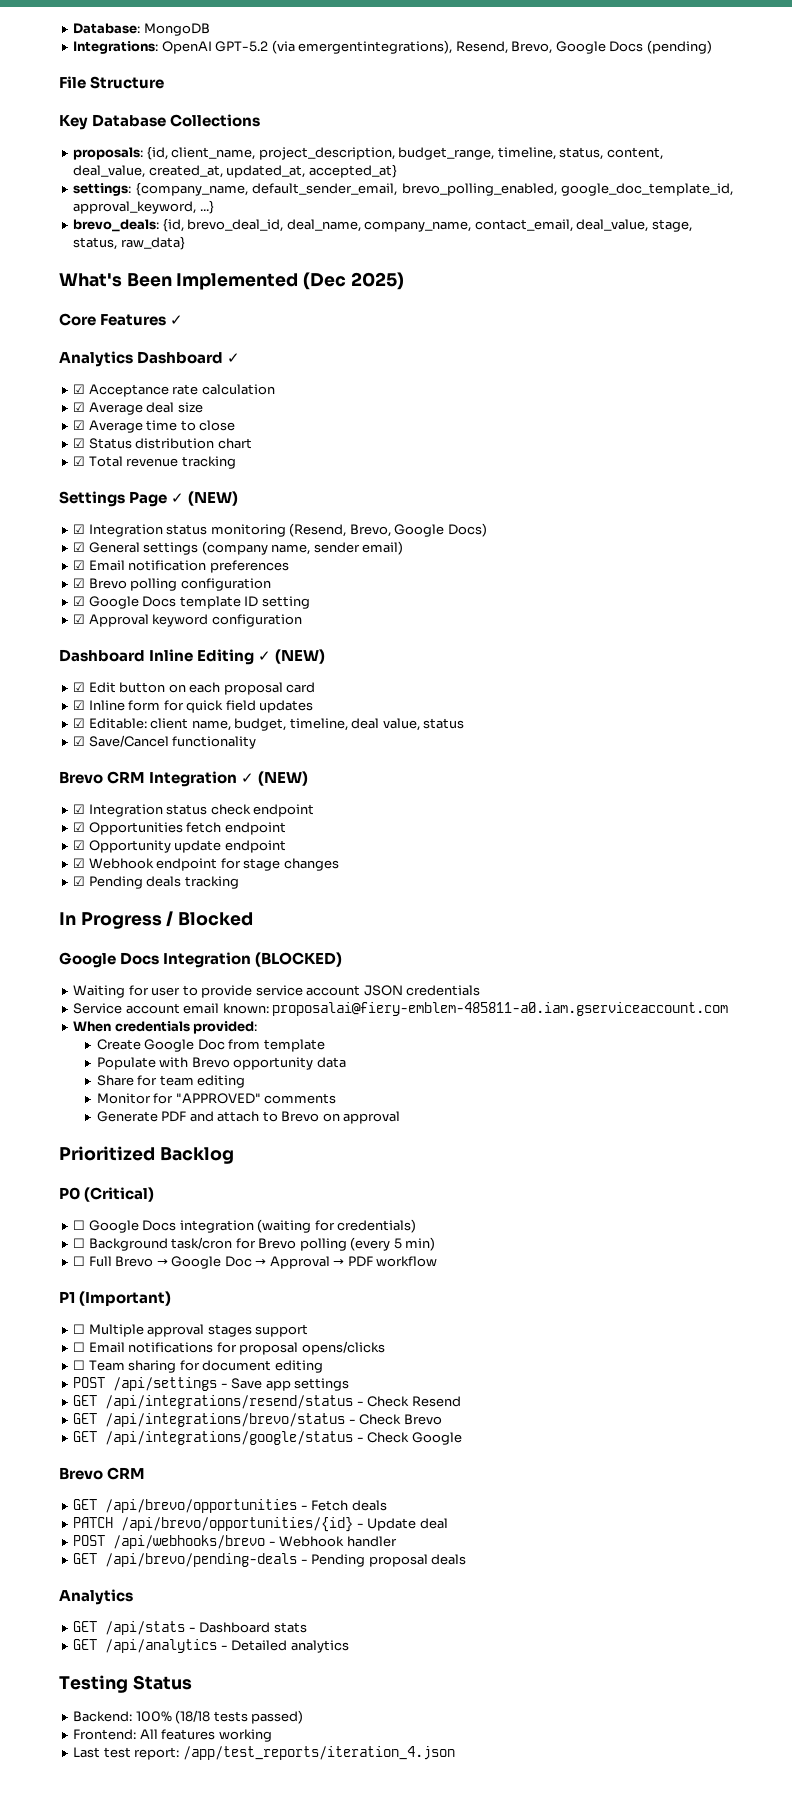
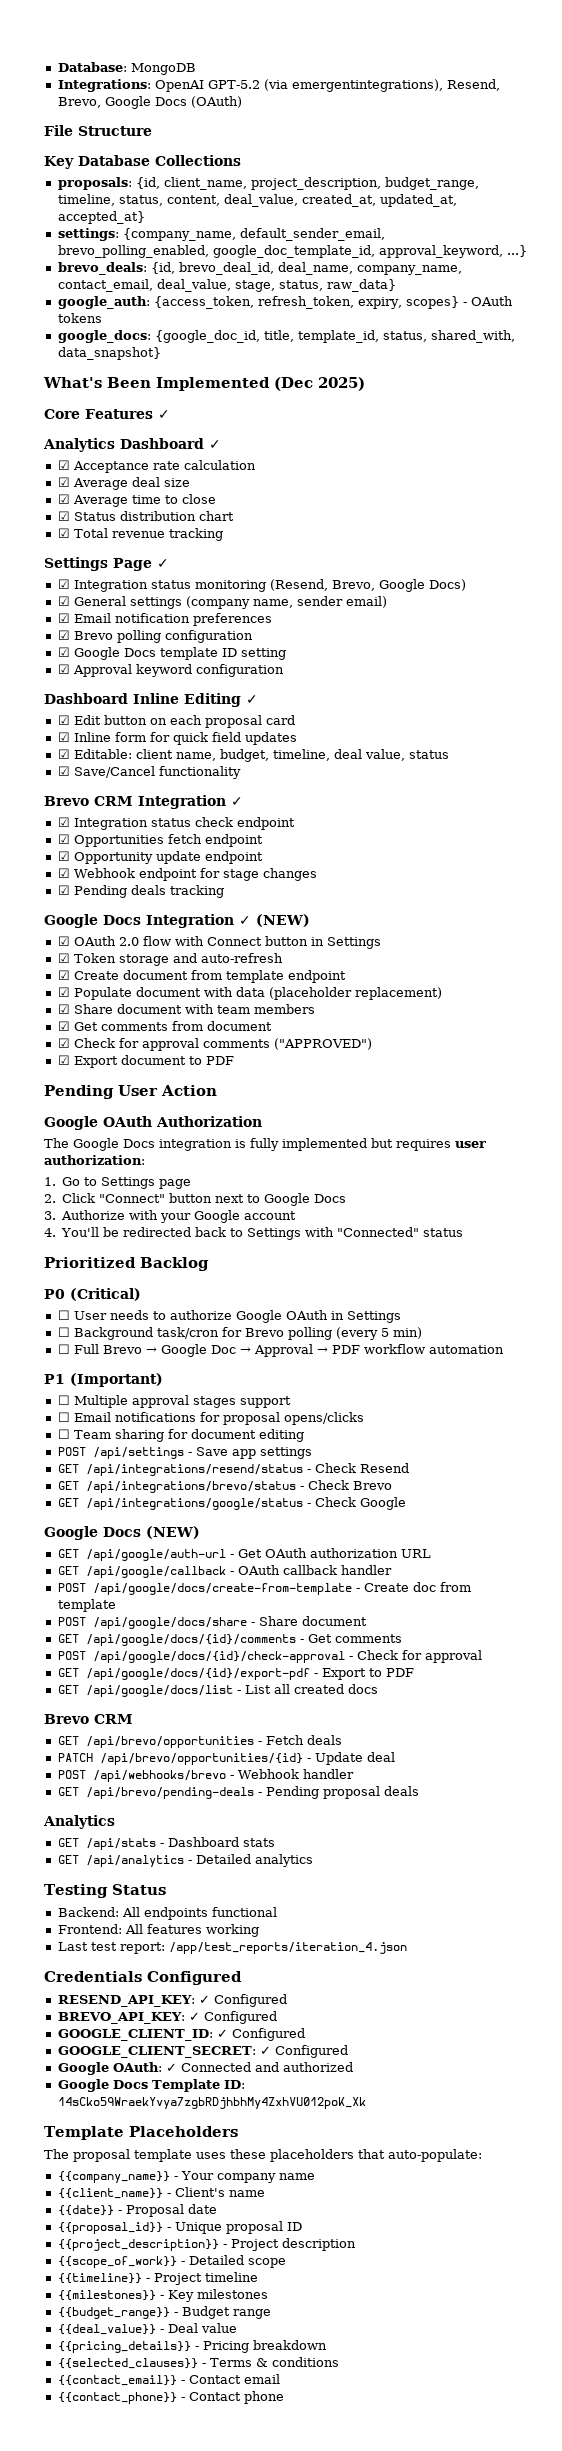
- Integrations: OpenAI GPT-5.2 (via emergentintegrations), Resend, Brevo, Google Docs (pending)
+ Integrations: OpenAI GPT-5.2 (via emergentintegrations), Resend, Brevo, Google Docs (OAuth)
+ google_auth: {access_token, refresh_token, expiry, scopes} - OAuth tokens
+ google_docs: {google_doc_id, title, template_id, status, shared_with, data_snapshot}
- Settings Page ✓ (NEW)
+ Settings Page ✓
- Dashboard Inline Editing ✓ (NEW)
+ Dashboard Inline Editing ✓
- Brevo CRM Integration ✓ (NEW)
+ Brevo CRM Integration ✓
- In Progress / Blocked
- Google Docs Integration (BLOCKED)
- Waiting for user to provide service account JSON credentials
- Service account email known: proposalai@fiery-emblem-485811-a0.iam.gserviceaccount.com
- When credentials provided:
- Create Google Doc from template
- Populate with Brevo opportunity data
- Share for team editing
- Monitor for "APPROVED" comments
- Generate PDF and attach to Brevo on approval
+ Google Docs Integration ✓ (NEW)
+ ☑ OAuth 2.0 flow with Connect button in Settings
+ ☑ Token storage and auto-refresh
+ ☑ Create document from template endpoint
+ ☑ Populate document with data (placeholder replacement)
+ ☑ Share document with team members
+ ☑ Get comments from document
+ ☑ Check for approval comments ("APPROVED")
+ ☑ Export document to PDF
+ Pending User Action
+ Google OAuth Authorization
+ The Google Docs integration is fully implemented but requires user authorization:
+ 1. Go to Settings page
+ 2. Click "Connect" button next to Google Docs
+ 3. Authorize with your Google account
+ 4. You'll be redirected back to Settings with "Connected" status
- ☐ Google Docs integration (waiting for credentials)
+ ☐ User needs to authorize Google OAuth in Settings
- ☐ Full Brevo → Google Doc → Approval → PDF workflow
+ ☐ Full Brevo → Google Doc → Approval → PDF workflow automation
+ Google Docs (NEW)
+ GET /api/google/auth-url - Get OAuth authorization URL
+ GET /api/google/callback - OAuth callback handler
+ POST /api/google/docs/create-from-template - Create doc from template
+ POST /api/google/docs/share - Share document
+ GET /api/google/docs/{id}/comments - Get comments
+ POST /api/google/docs/{id}/check-approval - Check for approval
+ GET /api/google/docs/{id}/export-pdf - Export to PDF
+ GET /api/google/docs/list - List all created docs
- Backend: 100% (18/18 tests passed)
+ Backend: All endpoints functional
+ Credentials Configured
+ RESEND_API_KEY: ✓ Configured
+ BREVO_API_KEY: ✓ Configured
+ GOOGLE_CLIENT_ID: ✓ Configured
+ GOOGLE_CLIENT_SECRET: ✓ Configured
+ Google OAuth: ✓ Connected and authorized
+ Google Docs Template ID: 14sCko59WraekYvya7zgbRDjhbhMy4ZxhVU012poK_Xk
+ Template Placeholders
+ The proposal template uses these placeholders that auto-populate:
+ {{company_name}} - Your company name
+ {{client_name}} - Client's name
+ {{date}} - Proposal date
+ {{proposal_id}} - Unique proposal ID
+ {{project_description}} - Project description
+ {{scope_of_work}} - Detailed scope
+ {{timeline}} - Project timeline
+ {{milestones}} - Key milestones
+ {{budget_range}} - Budget range
+ {{deal_value}} - Deal value
+ {{pricing_details}} - Pricing breakdown
+ {{selected_clauses}} - Terms & conditions
+ {{contact_email}} - Contact email
+ {{contact_phone}} - Contact phone

